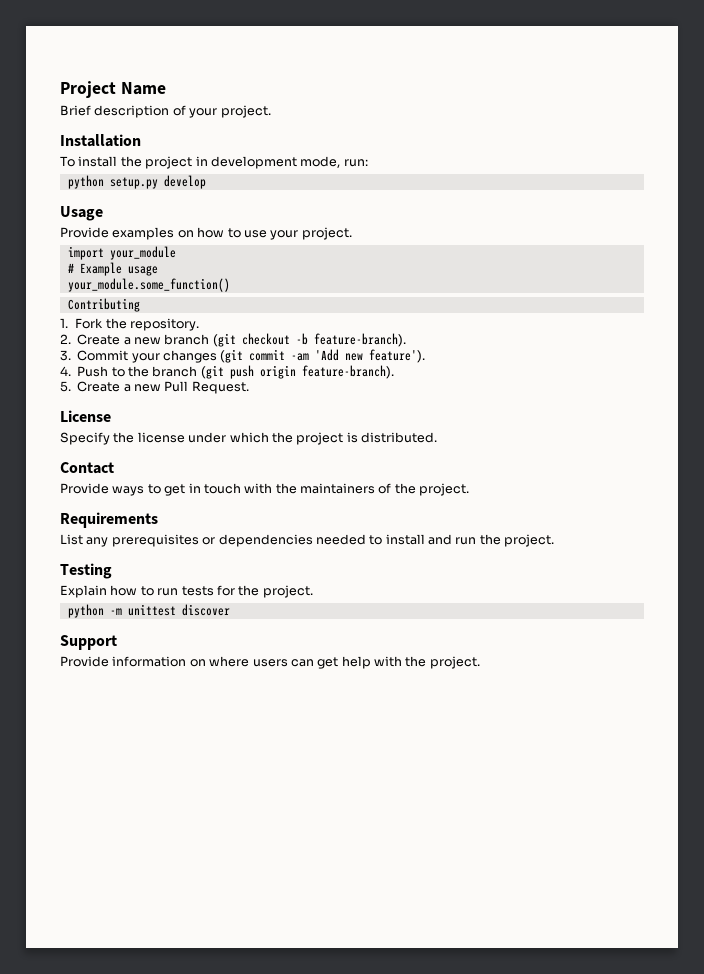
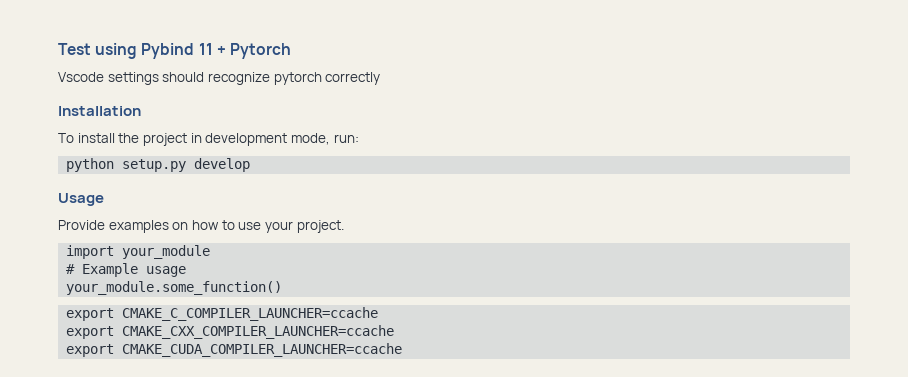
- Project Name
- Brief description of your project.
+ Test using Pybind 11 + Pytorch
+ Vscode settings should recognize pytorch correctly
- Contributing
- 1. Fork the repository.
- 2. Create a new branch (git checkout -b feature-branch).
- 3. Commit your changes (git commit -am 'Add new feature').
- 4. Push to the branch (git push origin feature-branch).
- 5. Create a new Pull Request.
- License
- Specify the license under which the project is distributed.
- Contact
- Provide ways to get in touch with the maintainers of the project.
- Requirements
- List any prerequisites or dependencies needed to install and run the project.
- Testing
- Explain how to run tests for the project.
- python -m unittest discover
- Support
- Provide information on where users can get help with the project.
+ export CMAKE_C_COMPILER_LAUNCHER=ccache
+ export CMAKE_CXX_COMPILER_LAUNCHER=ccache
+ export CMAKE_CUDA_COMPILER_LAUNCHER=ccache

